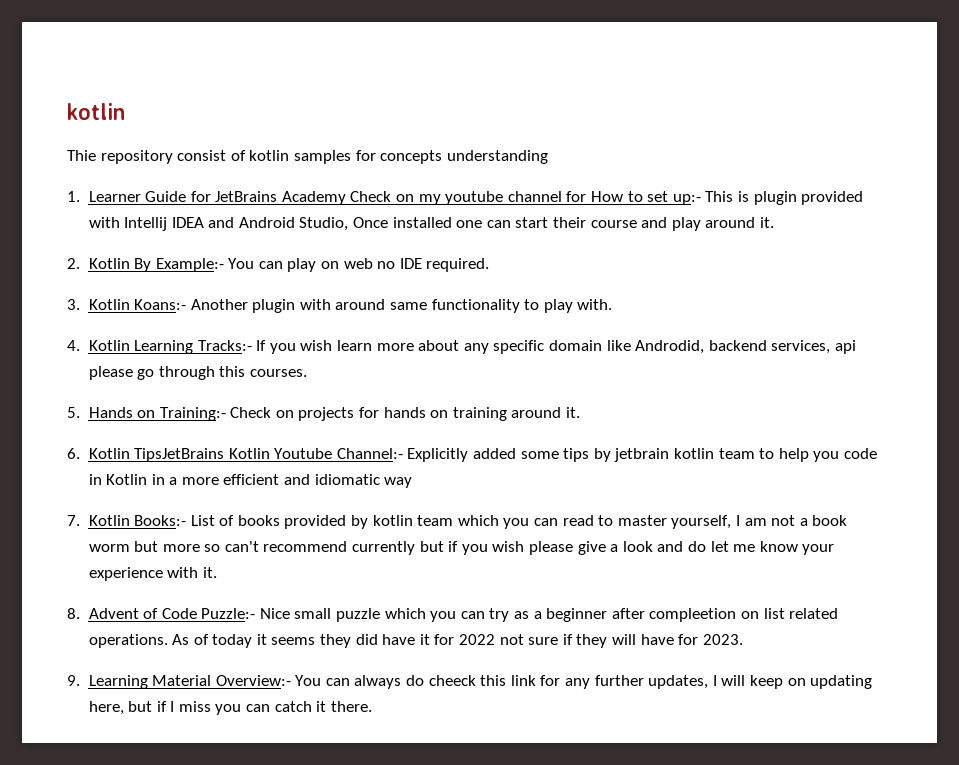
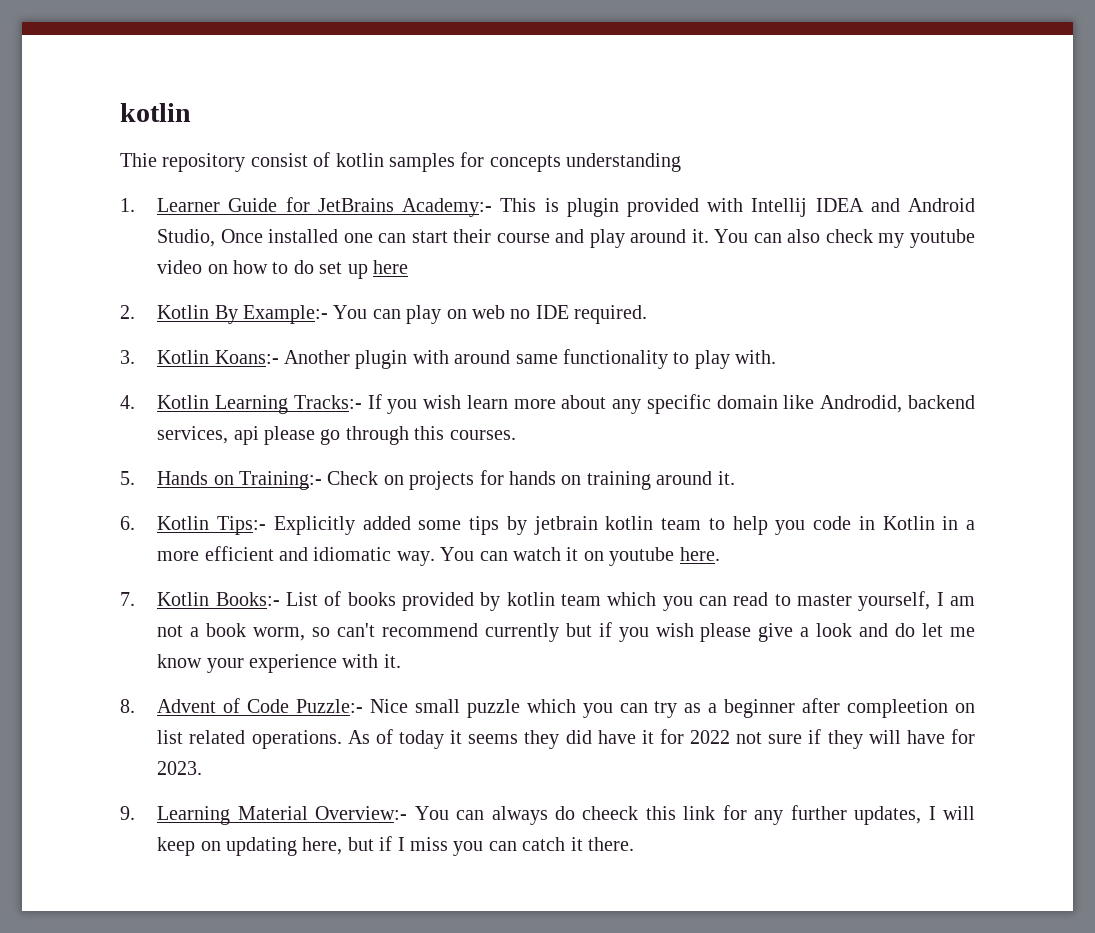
- 1. Learner Guide for JetBrains Academy Check on my youtube channel for How to set up:- This is plugin provided with Intellij IDEA and Android Studio, Once installed one can start their course and play around it.
+ 1. Learner Guide for JetBrains Academy:- This is plugin provided with Intellij IDEA and Android Studio, Once installed one can start their course and play around it. You can also check my youtube video on how to do set up here
- 6. Kotlin TipsJetBrains Kotlin Youtube Channel:- Explicitly added some tips by jetbrain kotlin team to help you code in Kotlin in a more efficient and idiomatic way
+ 6. Kotlin Tips:- Explicitly added some tips by jetbrain kotlin team to help you code in Kotlin in a more efficient and idiomatic way. You can watch it on youtube here.
- 7. Kotlin Books:- List of books provided by kotlin team which you can read to master yourself, I am not a book worm but more so can't recommend currently but if you wish please give a look and do let me know your experience with it.
+ 7. Kotlin Books:- List of books provided by kotlin team which you can read to master yourself, I am not a book worm, so can't recommend currently but if you wish please give a look and do let me know your experience with it.

